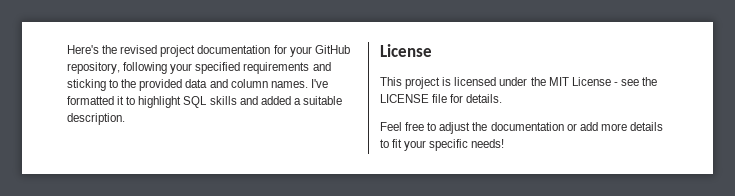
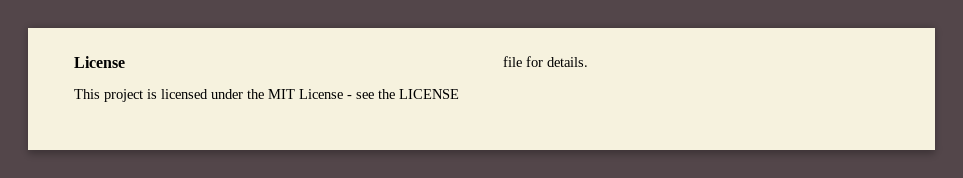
- Here's the revised project documentation for your GitHub repository, following your specified requirements and sticking to the provided data and column names. I've formatted it to highlight SQL skills and added a suitable description.
- Feel free to adjust the documentation or add more details to fit your specific needs!

